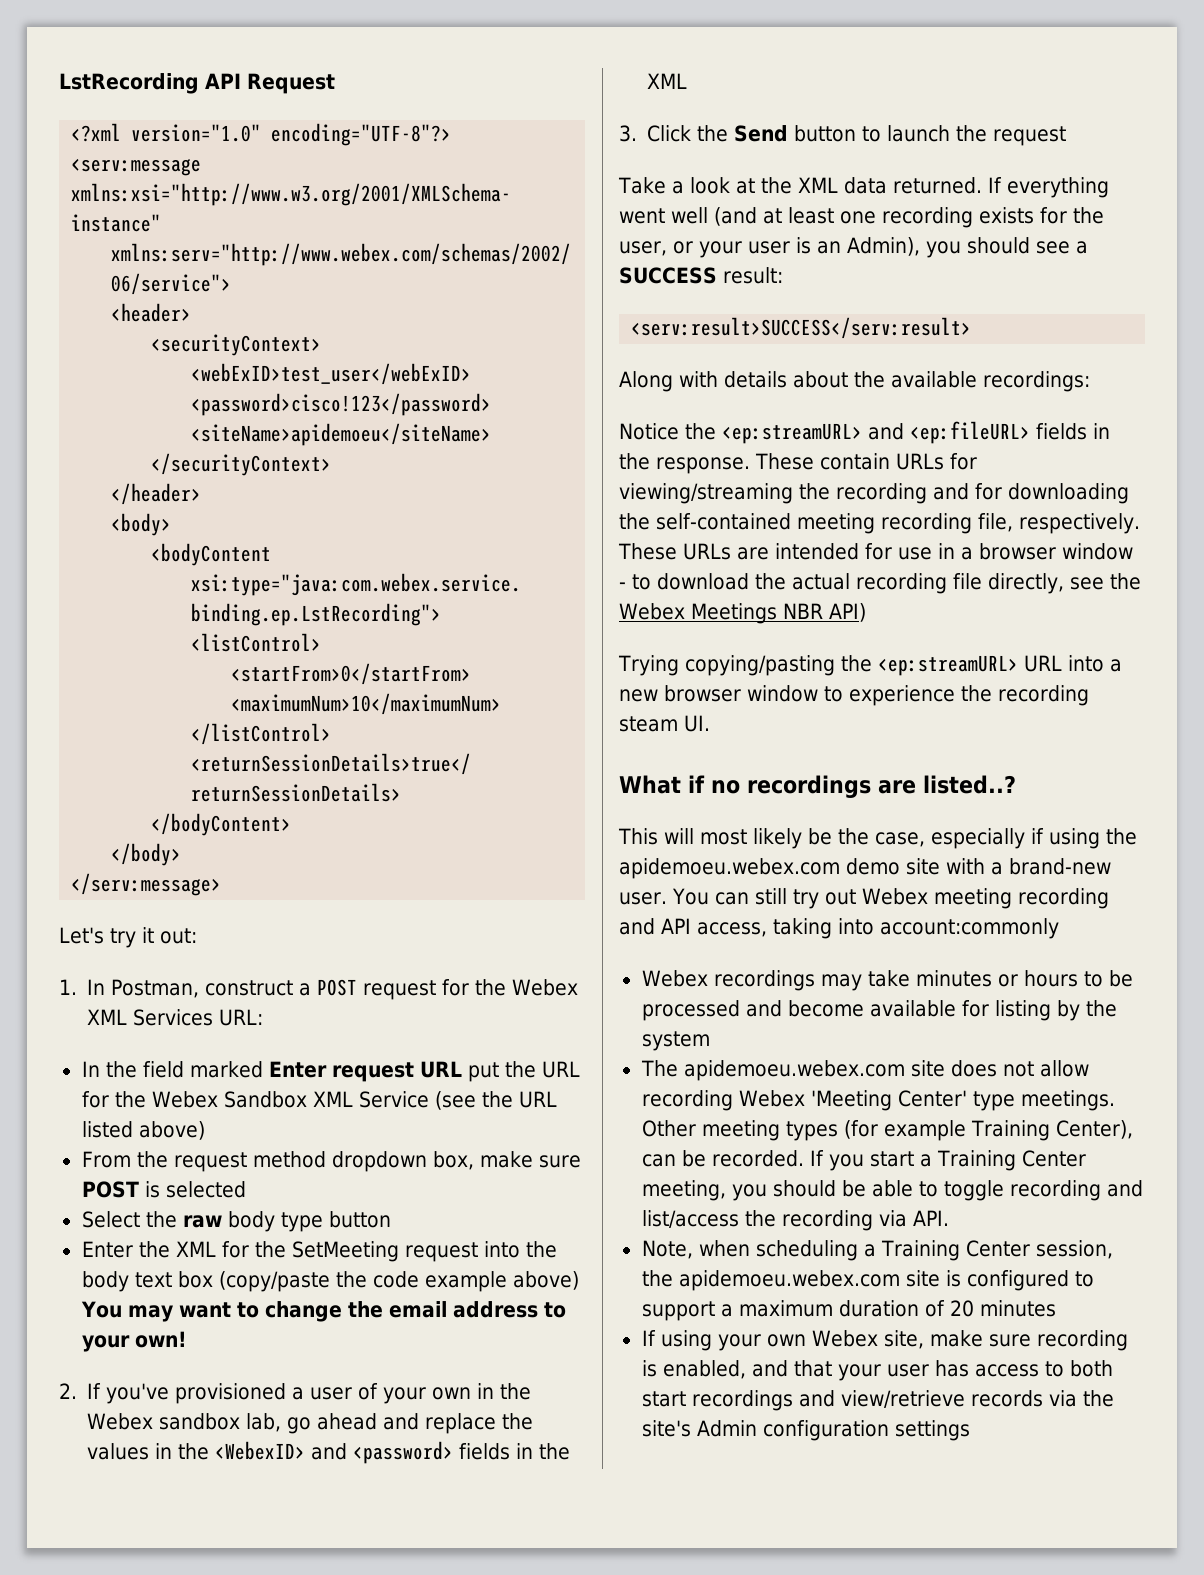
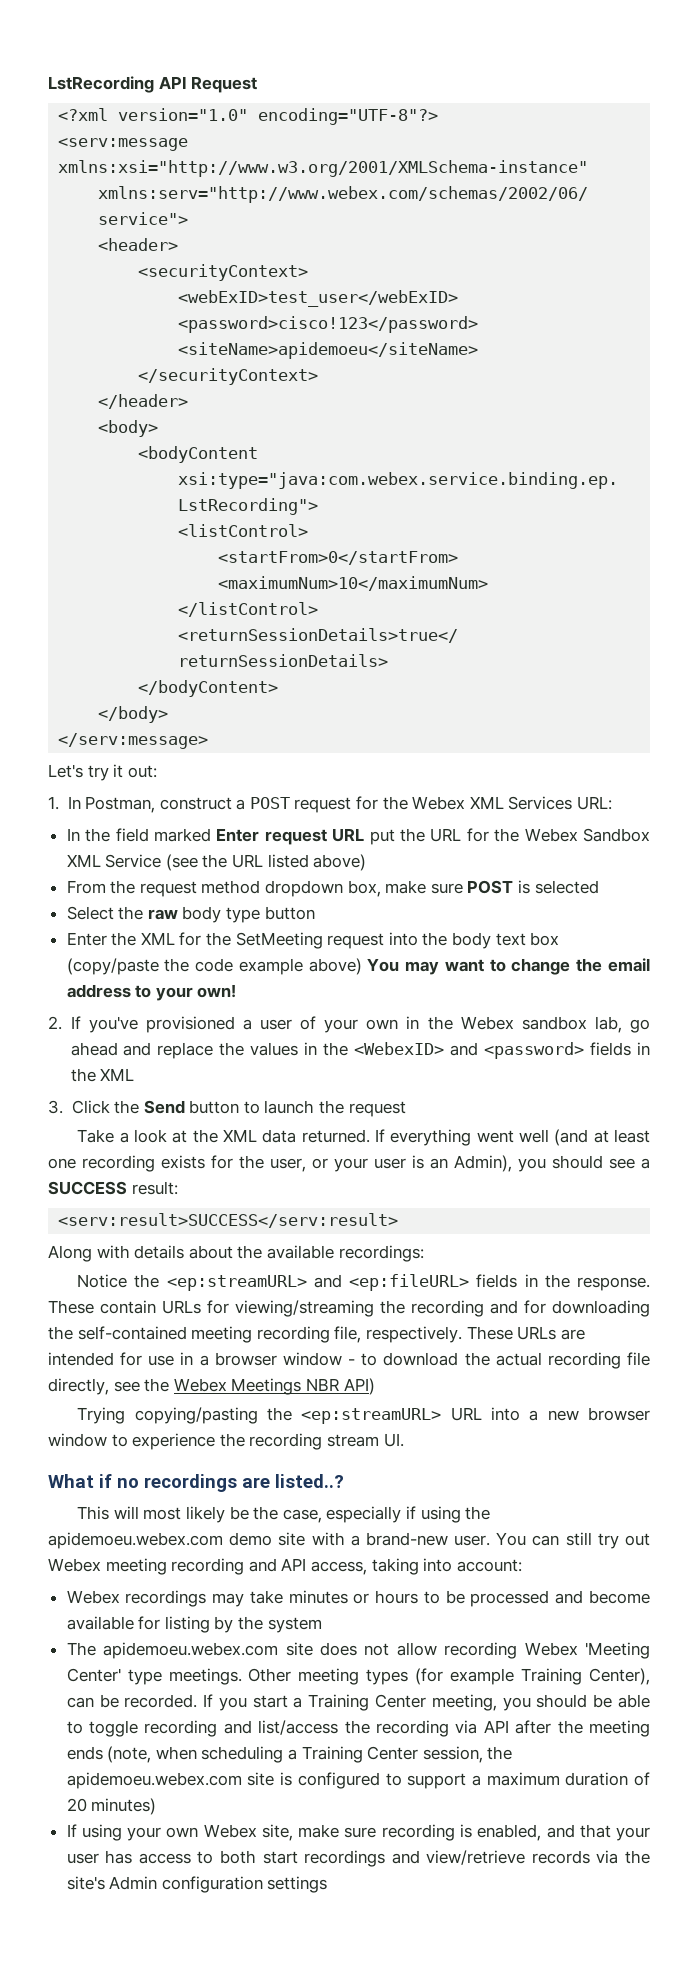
- Trying copying/pasting the <ep:streamURL> URL into a new browser window to experience the recording steam UI.
+ Trying copying/pasting the <ep:streamURL> URL into a new browser window to experience the recording stream UI.
- You can still try out Webex meeting recording and API access, taking into account:commonly
+ You can still try out Webex meeting recording and API access, taking into account:
- If you start a Training Center meeting, you should be able to toggle recording and list/access the recording via API.
- Note, when scheduling a Training Center session, the apidemoeu.webex.com site is configured to support a maximum duration of 20 minutes
+ If you start a Training Center meeting, you should be able to toggle recording and list/access the recording via API after the meeting ends (note, when scheduling a Training Center session, the apidemoeu.webex.com site is configured to support a maximum duration of 20 minutes)

